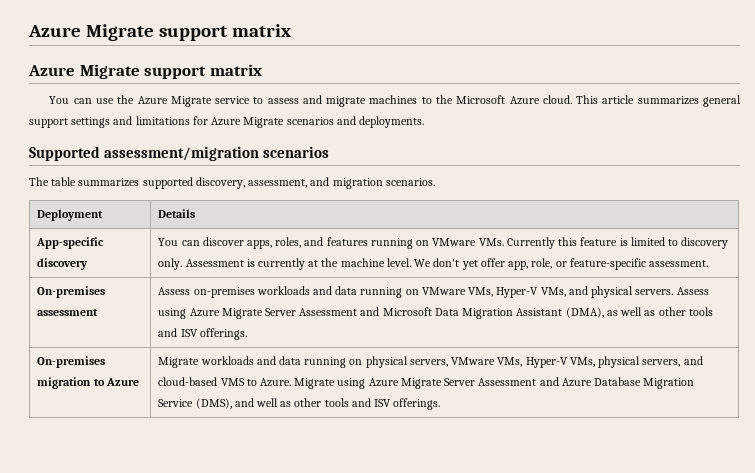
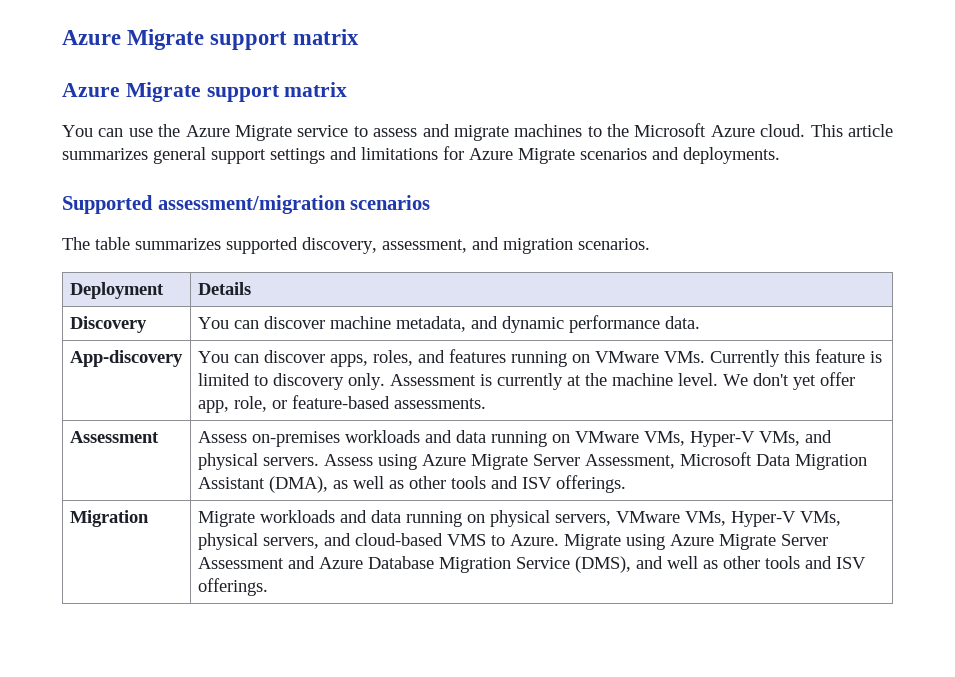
- App-specific discovery | You can discover apps, roles, and features running on VMware VMs. Currently this feature is limited to discovery only. Assessment is currently at the machine level. We don't yet offer app, role, or feature-specific assessment.
- On-premises assessment | Assess on-premises workloads and data running on VMware VMs, Hyper-V VMs, and physical servers. Assess using Azure Migrate Server Assessment and Microsoft Data Migration Assistant (DMA), as well as other tools and ISV offerings.
- On-premises migration to Azure
+ Discovery | You can discover machine metadata, and dynamic performance data.
+ App-discovery | You can discover apps, roles, and features running on VMware VMs. Currently this feature is limited to discovery only. Assessment is currently at the machine level. We don't yet offer app, role, or feature-based assessments.
+ Assessment | Assess on-premises workloads and data running on VMware VMs, Hyper-V VMs, and physical servers. Assess using Azure Migrate Server Assessment, Microsoft Data Migration Assistant (DMA), as well as other tools and ISV offerings.
+ Migration

